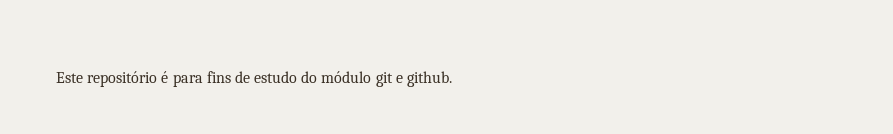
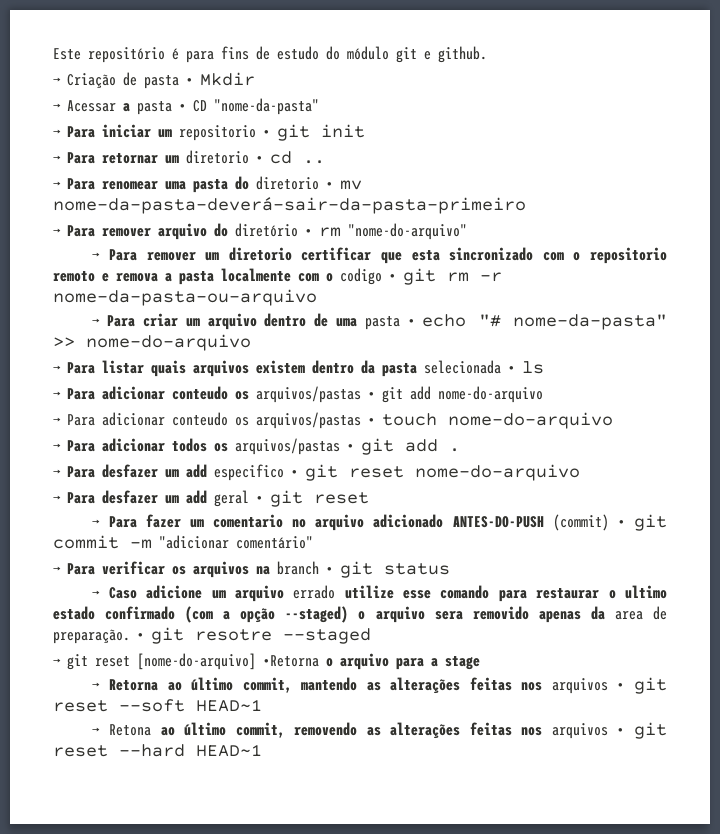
+ → Criação de pasta • Mkdir
+ → Acessar a pasta • CD "nome-da-pasta"
+ → Para iniciar um repositorio • git init
+ → Para retornar um diretorio • cd ..
+ → Para renomear uma pasta do diretorio • mv nome-da-pasta-deverá-sair-da-pasta-primeiro
+ → Para remover arquivo do diretório • rm "nome-do-arquivo"
+ → Para remover um diretorio certificar que esta sincronizado com o repositorio remoto e remova a pasta localmente com o codigo • git rm -r nome-da-pasta-ou-arquivo
+ → Para criar um arquivo dentro de uma pasta • echo "# nome-da-pasta" >> nome-do-arquivo
+ → Para listar quais arquivos existem dentro da pasta selecionada • ls
+ → Para adicionar conteudo os arquivos/pastas • git add nome-do-arquivo
+ → Para adicionar conteudo os arquivos/pastas • touch nome-do-arquivo
+ → Para adicionar todos os arquivos/pastas • git add .
+ → Para desfazer um add especifico • git reset nome-do-arquivo
+ → Para desfazer um add geral • git reset
+ → Para fazer um comentario no arquivo adicionado ANTES-DO-PUSH (commit) • git commit -m "adicionar comentário"
+ → Para verificar os arquivos na branch • git status
+ → Caso adicione um arquivo errado utilize esse comando para restaurar o ultimo estado confirmado (com a opção --staged) o arquivo sera removido apenas da area de preparação. • git resotre --staged
+ → git reset [nome-do-arquivo] •Retorna o arquivo para a stage
+ → Retorna ao último commit, mantendo as alterações feitas nos arquivos • git reset --soft HEAD~1
+ → Retona ao último commit, removendo as alterações feitas nos arquivos • git reset --hard HEAD~1

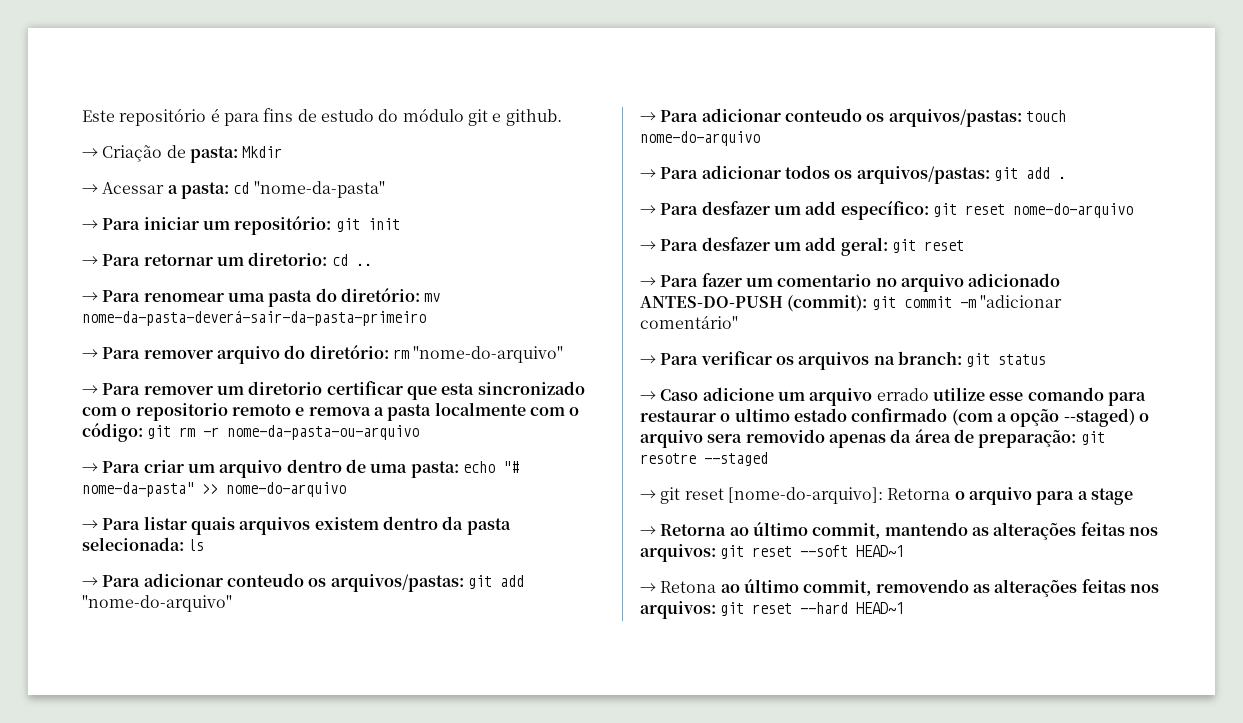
- → Criação de pasta • Mkdir
+ → Criação de pasta: Mkdir
- → Acessar a pasta • CD "nome-da-pasta"
+ → Acessar a pasta: cd "nome-da-pasta"
- → Para iniciar um repositorio • git init
+ → Para iniciar um repositório: git init
- → Para retornar um diretorio • cd ..
+ → Para retornar um diretorio: cd ..
- → Para renomear uma pasta do diretorio • mv nome-da-pasta-deverá-sair-da-pasta-primeiro
+ → Para renomear uma pasta do diretório: mv nome-da-pasta-deverá-sair-da-pasta-primeiro
- → Para remover arquivo do diretório • rm "nome-do-arquivo"
+ → Para remover arquivo do diretório: rm "nome-do-arquivo"
- → Para remover um diretorio certificar que esta sincronizado com o repositorio remoto e remova a pasta localmente com o codigo • git rm -r nome-da-pasta-ou-arquivo
+ → Para remover um diretorio certificar que esta sincronizado com o repositorio remoto e remova a pasta localmente com o código: git rm -r nome-da-pasta-ou-arquivo
- → Para criar um arquivo dentro de uma pasta • echo "# nome-da-pasta" >> nome-do-arquivo
+ → Para criar um arquivo dentro de uma pasta: echo "# nome-da-pasta" >> nome-do-arquivo
- → Para listar quais arquivos existem dentro da pasta selecionada • ls
+ → Para listar quais arquivos existem dentro da pasta selecionada: ls
- → Para adicionar conteudo os arquivos/pastas • git add nome-do-arquivo
- → Para adicionar conteudo os arquivos/pastas • touch nome-do-arquivo
+ → Para adicionar conteudo os arquivos/pastas: git add "nome-do-arquivo"
+ → Para adicionar conteudo os arquivos/pastas: touch nome-do-arquivo
- → Para adicionar todos os arquivos/pastas • git add .
+ → Para adicionar todos os arquivos/pastas: git add .
- → Para desfazer um add especifico • git reset nome-do-arquivo
+ → Para desfazer um add específico: git reset nome-do-arquivo
- → Para desfazer um add geral • git reset
+ → Para desfazer um add geral: git reset
- → Para fazer um comentario no arquivo adicionado ANTES-DO-PUSH (commit) • git commit -m "adicionar comentário"
+ → Para fazer um comentario no arquivo adicionado ANTES-DO-PUSH (commit): git commit -m "adicionar comentário"
- → Para verificar os arquivos na branch • git status
+ → Para verificar os arquivos na branch: git status
- → Caso adicione um arquivo errado utilize esse comando para restaurar o ultimo estado confirmado (com a opção --staged) o arquivo sera removido apenas da area de preparação. • git resotre --staged
+ → Caso adicione um arquivo errado utilize esse comando para restaurar o ultimo estado confirmado (com a opção --staged) o arquivo sera removido apenas da área de preparação: git resotre --staged
- → git reset [nome-do-arquivo] •Retorna o arquivo para a stage
+ → git reset [nome-do-arquivo]: Retorna o arquivo para a stage
- → Retorna ao último commit, mantendo as alterações feitas nos arquivos • git reset --soft HEAD~1
+ → Retorna ao último commit, mantendo as alterações feitas nos arquivos: git reset --soft HEAD~1
- → Retona ao último commit, removendo as alterações feitas nos arquivos • git reset --hard HEAD~1
+ → Retona ao último commit, removendo as alterações feitas nos arquivos: git reset --hard HEAD~1

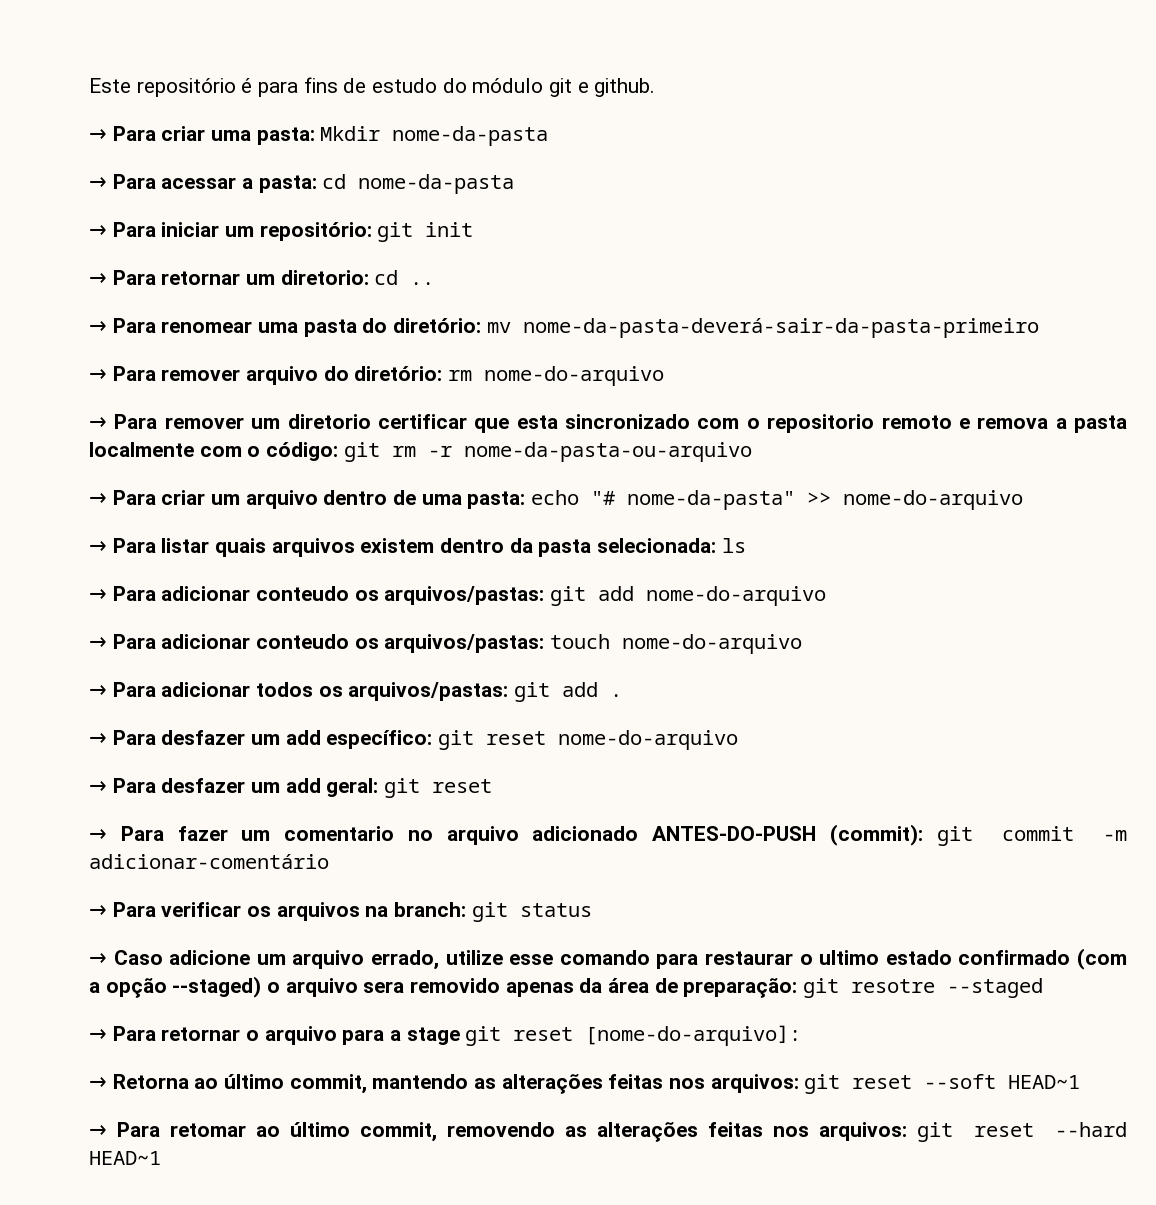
- → Criação de pasta: Mkdir
- → Acessar a pasta: cd "nome-da-pasta"
+ → Para criar uma pasta: Mkdir nome-da-pasta
+ → Para acessar a pasta: cd nome-da-pasta
- → Para remover arquivo do diretório: rm "nome-do-arquivo"
+ → Para remover arquivo do diretório: rm nome-do-arquivo
- → Para adicionar conteudo os arquivos/pastas: git add "nome-do-arquivo"
+ → Para adicionar conteudo os arquivos/pastas: git add nome-do-arquivo
- → Para fazer um comentario no arquivo adicionado ANTES-DO-PUSH (commit): git commit -m "adicionar comentário"
+ → Para fazer um comentario no arquivo adicionado ANTES-DO-PUSH (commit): git commit -m adicionar-comentário
- → Caso adicione um arquivo errado utilize esse comando para restaurar o ultimo estado confirmado (com a opção --staged) o arquivo sera removido apenas da área de preparação: git resotre --staged
+ → Caso adicione um arquivo errado, utilize esse comando para restaurar o ultimo estado confirmado (com a opção --staged) o arquivo sera removido apenas da área de preparação: git resotre --staged
- → git reset [nome-do-arquivo]: Retorna o arquivo para a stage
+ → Para retornar o arquivo para a stage git reset [nome-do-arquivo]:
- → Retona ao último commit, removendo as alterações feitas nos arquivos: git reset --hard HEAD~1
+ → Para retomar ao último commit, removendo as alterações feitas nos arquivos: git reset --hard HEAD~1

